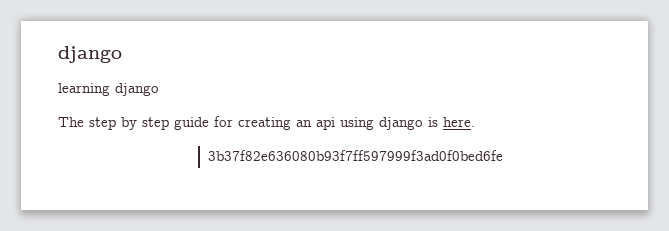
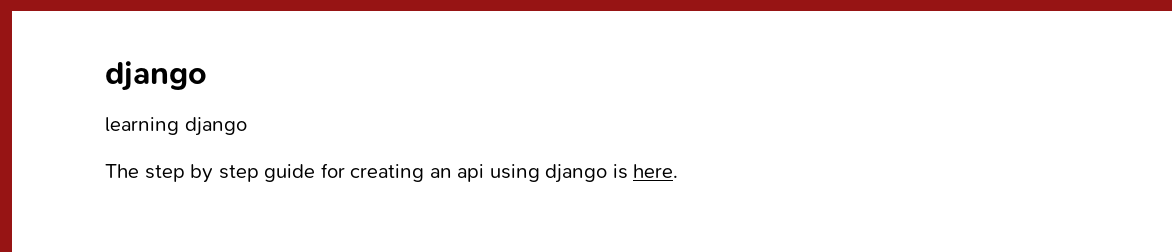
- 3b37f82e636080b93f7ff597999f3ad0f0bed6fe

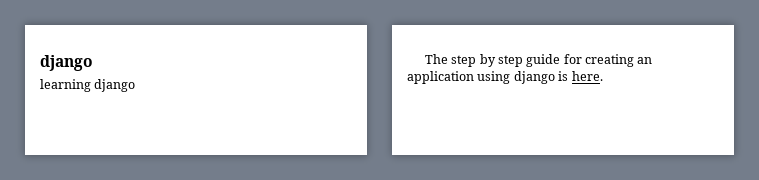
- The step by step guide for creating an api using django is here.
+ The step by step guide for creating an application using django is here.

